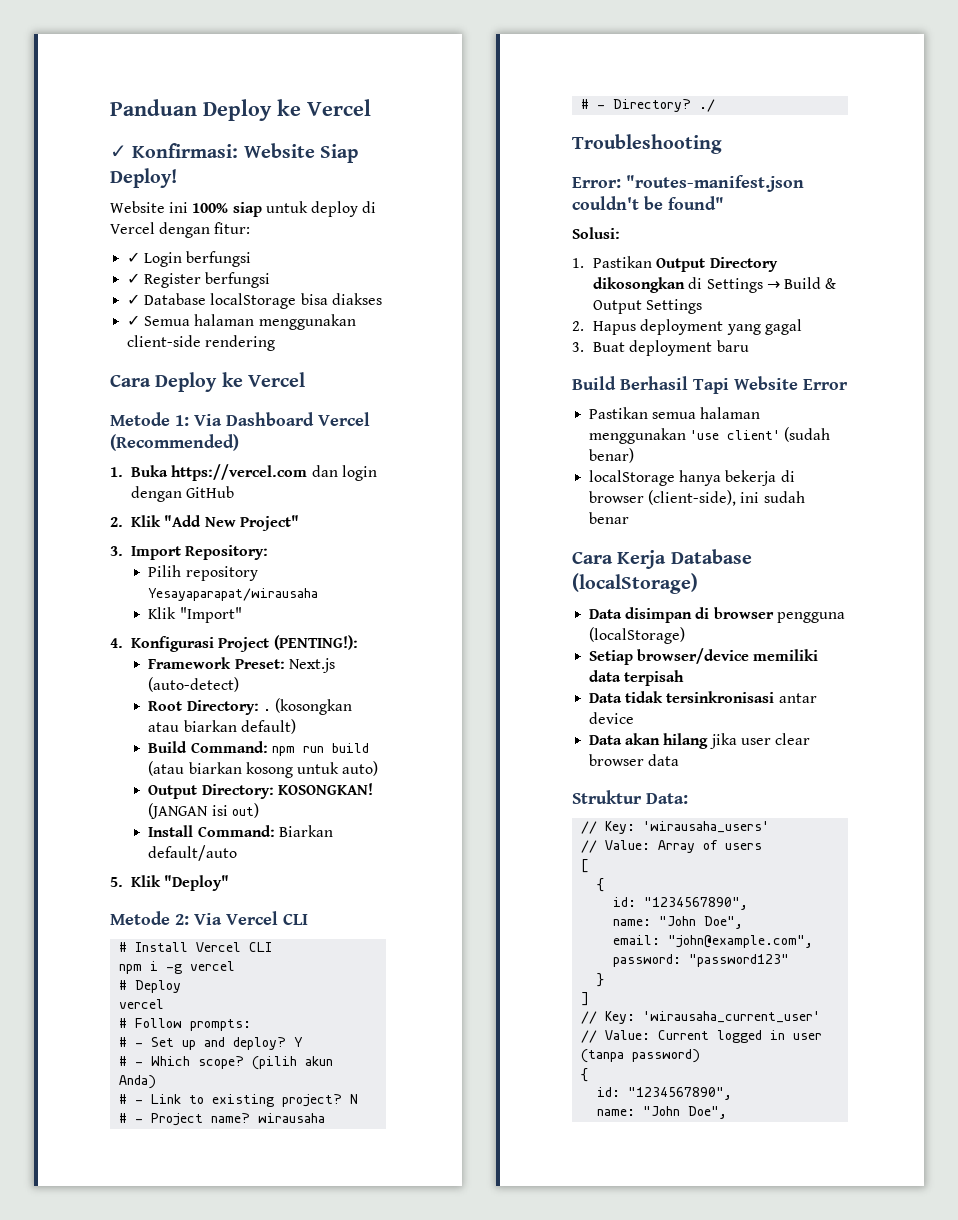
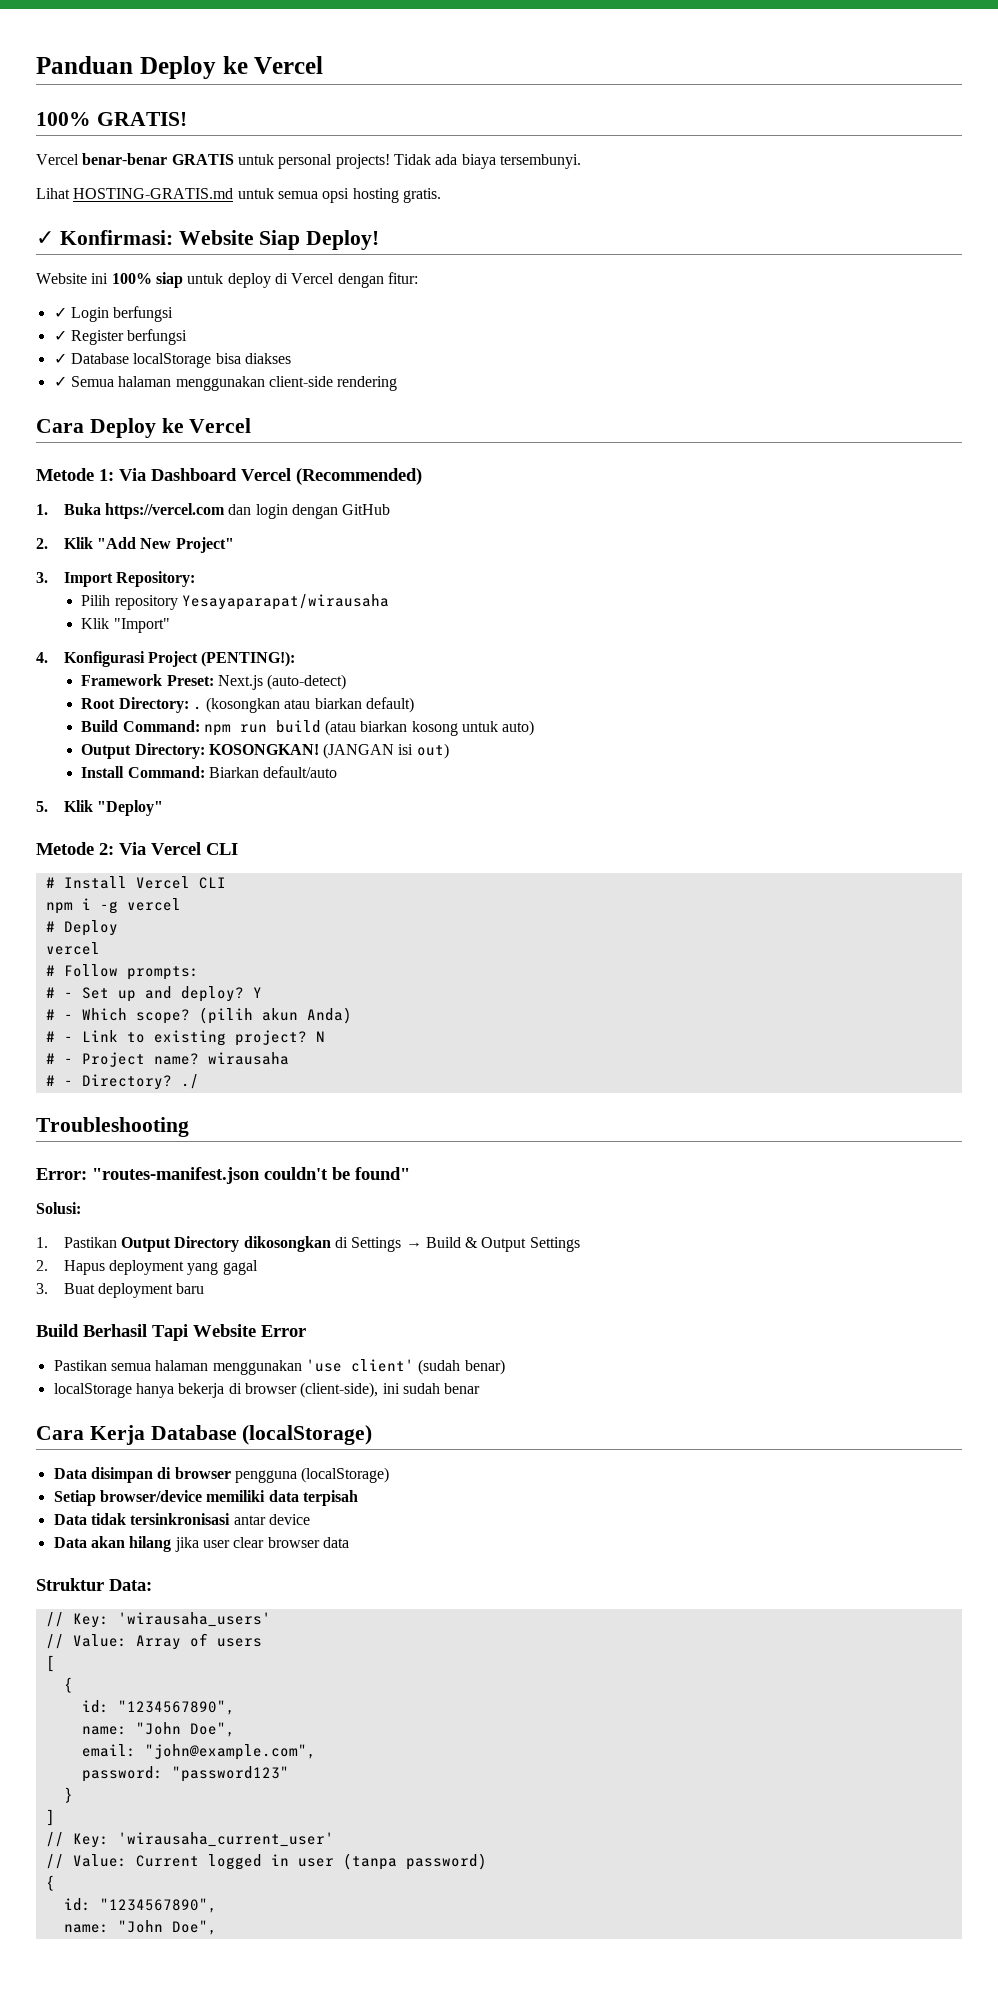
+ 100% GRATIS!
+ Vercel benar-benar GRATIS untuk personal projects! Tidak ada biaya tersembunyi.
+ Lihat HOSTING-GRATIS.md untuk semua opsi hosting gratis.

